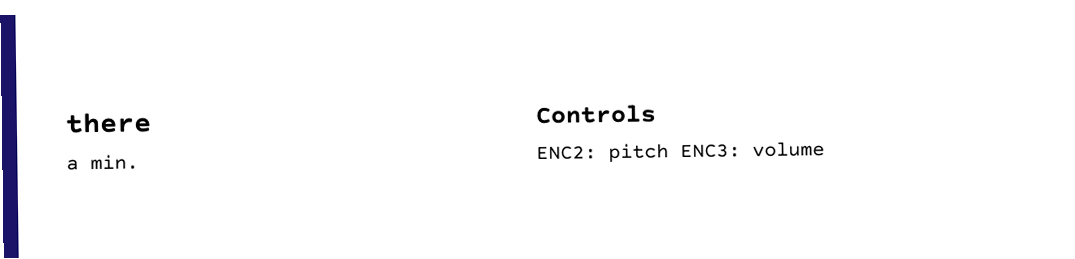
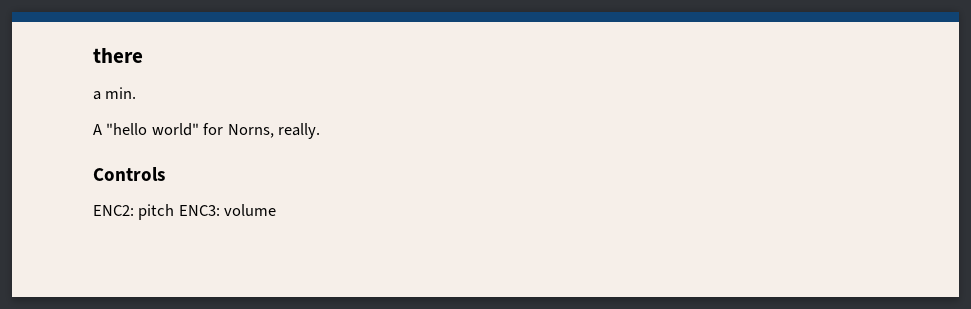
+ A "hello world" for Norns, really.

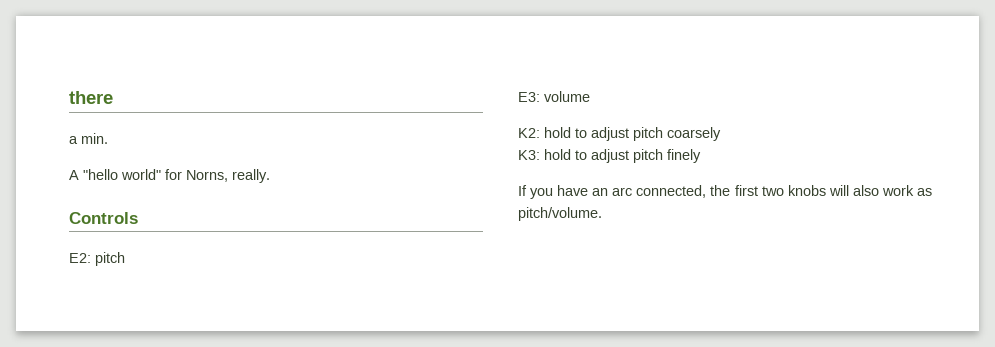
- ENC2: pitch ENC3: volume
+ E2: pitch
+ E3: volume
+ K2: hold to adjust pitch coarsely
+ K3: hold to adjust pitch finely
+ If you have an arc connected, the first two knobs will also work as pitch/volume.

